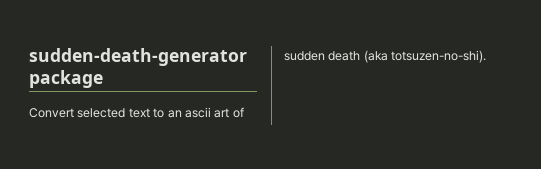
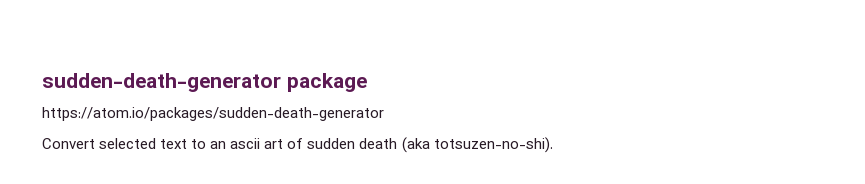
+ https://atom.io/packages/sudden-death-generator

